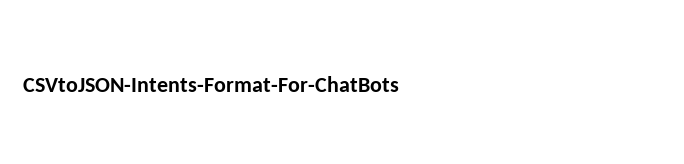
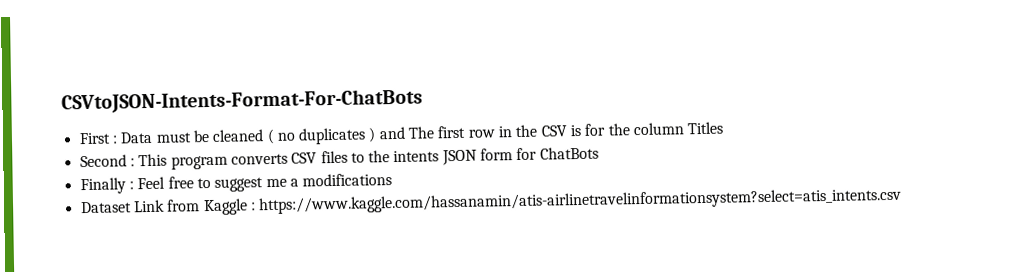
+ First : Data must be cleaned ( no duplicates ) and The first row in the CSV is for the column Titles
+ Second : This program converts CSV files to the intents JSON form for ChatBots
+ Finally : Feel free to suggest me a modifications
+ Dataset Link from Kaggle : https://www.kaggle.com/hassanamin/atis-airlinetravelinformationsystem?select=atis_intents.csv

